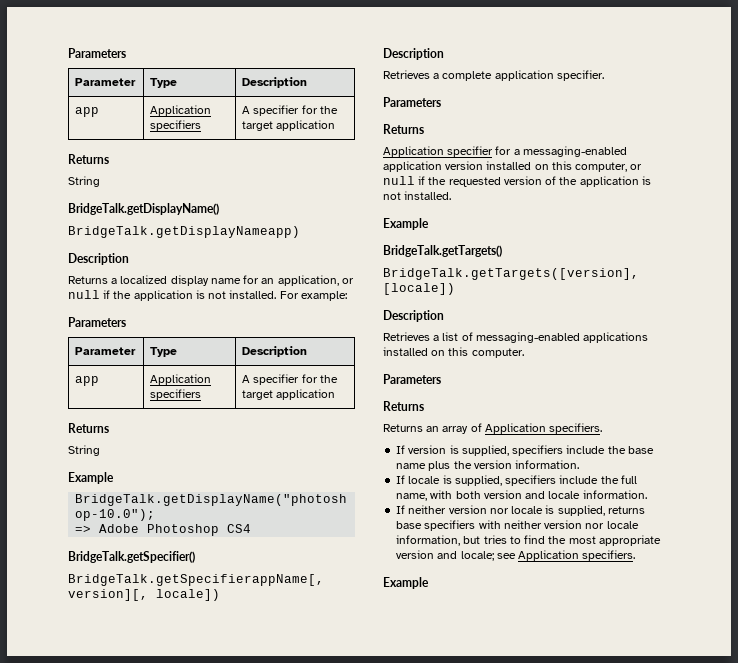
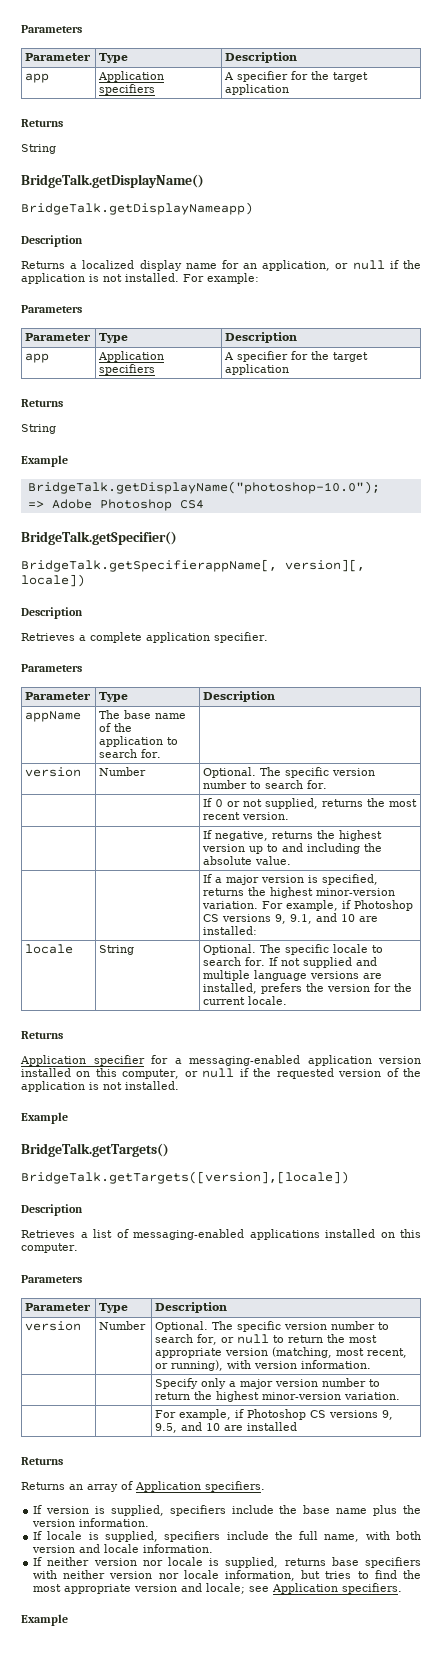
  Retrieves a complete application specifier.
  Parameters
+ Parameter | Type | Description
+ appName | The base name of the application to search for. |
+ version | Number | Optional. The specific version number to search for.
+ | | If 0 or not supplied, returns the most recent version.
+ | | If negative, returns the highest version up to and including the absolute value.
+ | | If a major version is specified, returns the highest minor-version variation. For example, if Photoshop CS versions 9, 9.1, and 10 are installed:
+ locale | String | Optional. The specific locale to search for. If not supplied and multiple language versions are installed, prefers the version for the current locale.
  Retrieves a list of messaging-enabled applications installed on this computer.
  Parameters
+ Parameter | Type | Description
+ version | Number | Optional. The specific version number to search for, or null to return the most appropriate version (matching, most recent, or running), with version information.
+ | | Specify only a major version number to return the highest minor-version variation.
+ | | For example, if Photoshop CS versions 9, 9.5, and 10 are installed

